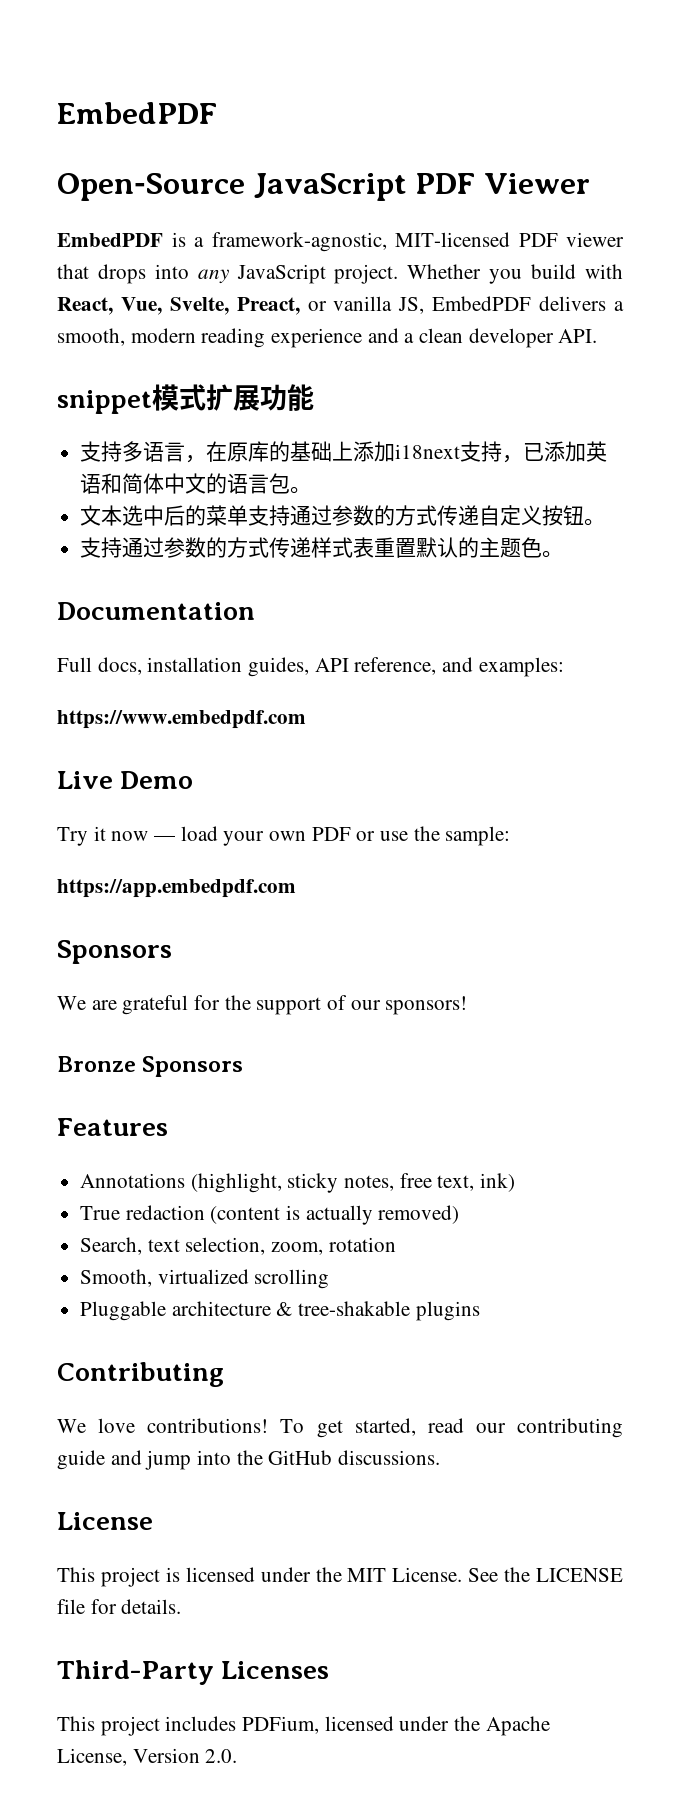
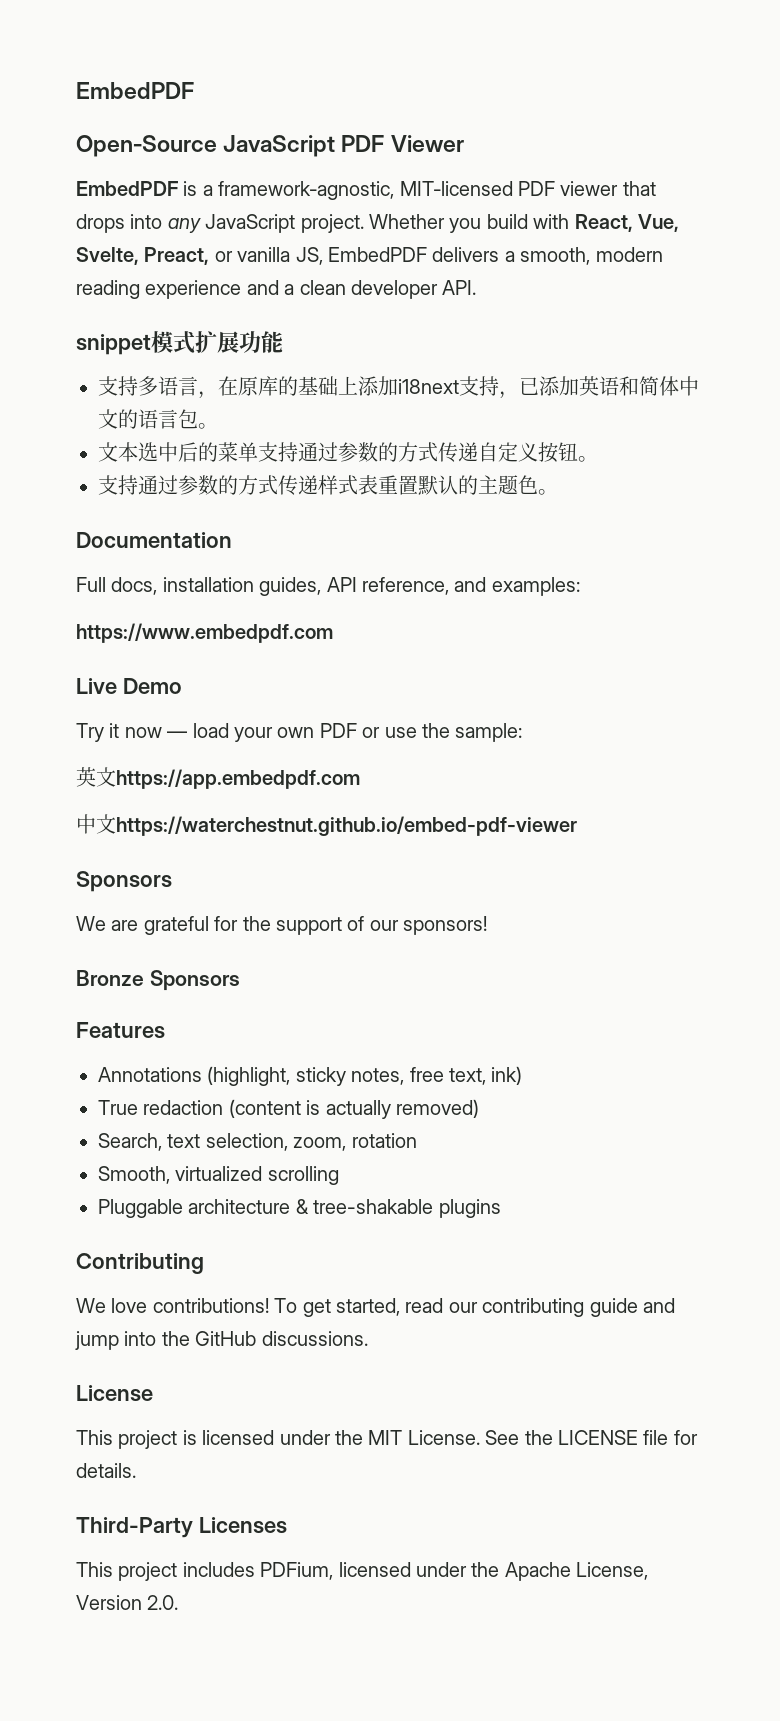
- https://app.embedpdf.com
+ 英文https://app.embedpdf.com
+ 中文https://waterchestnut.github.io/embed-pdf-viewer

